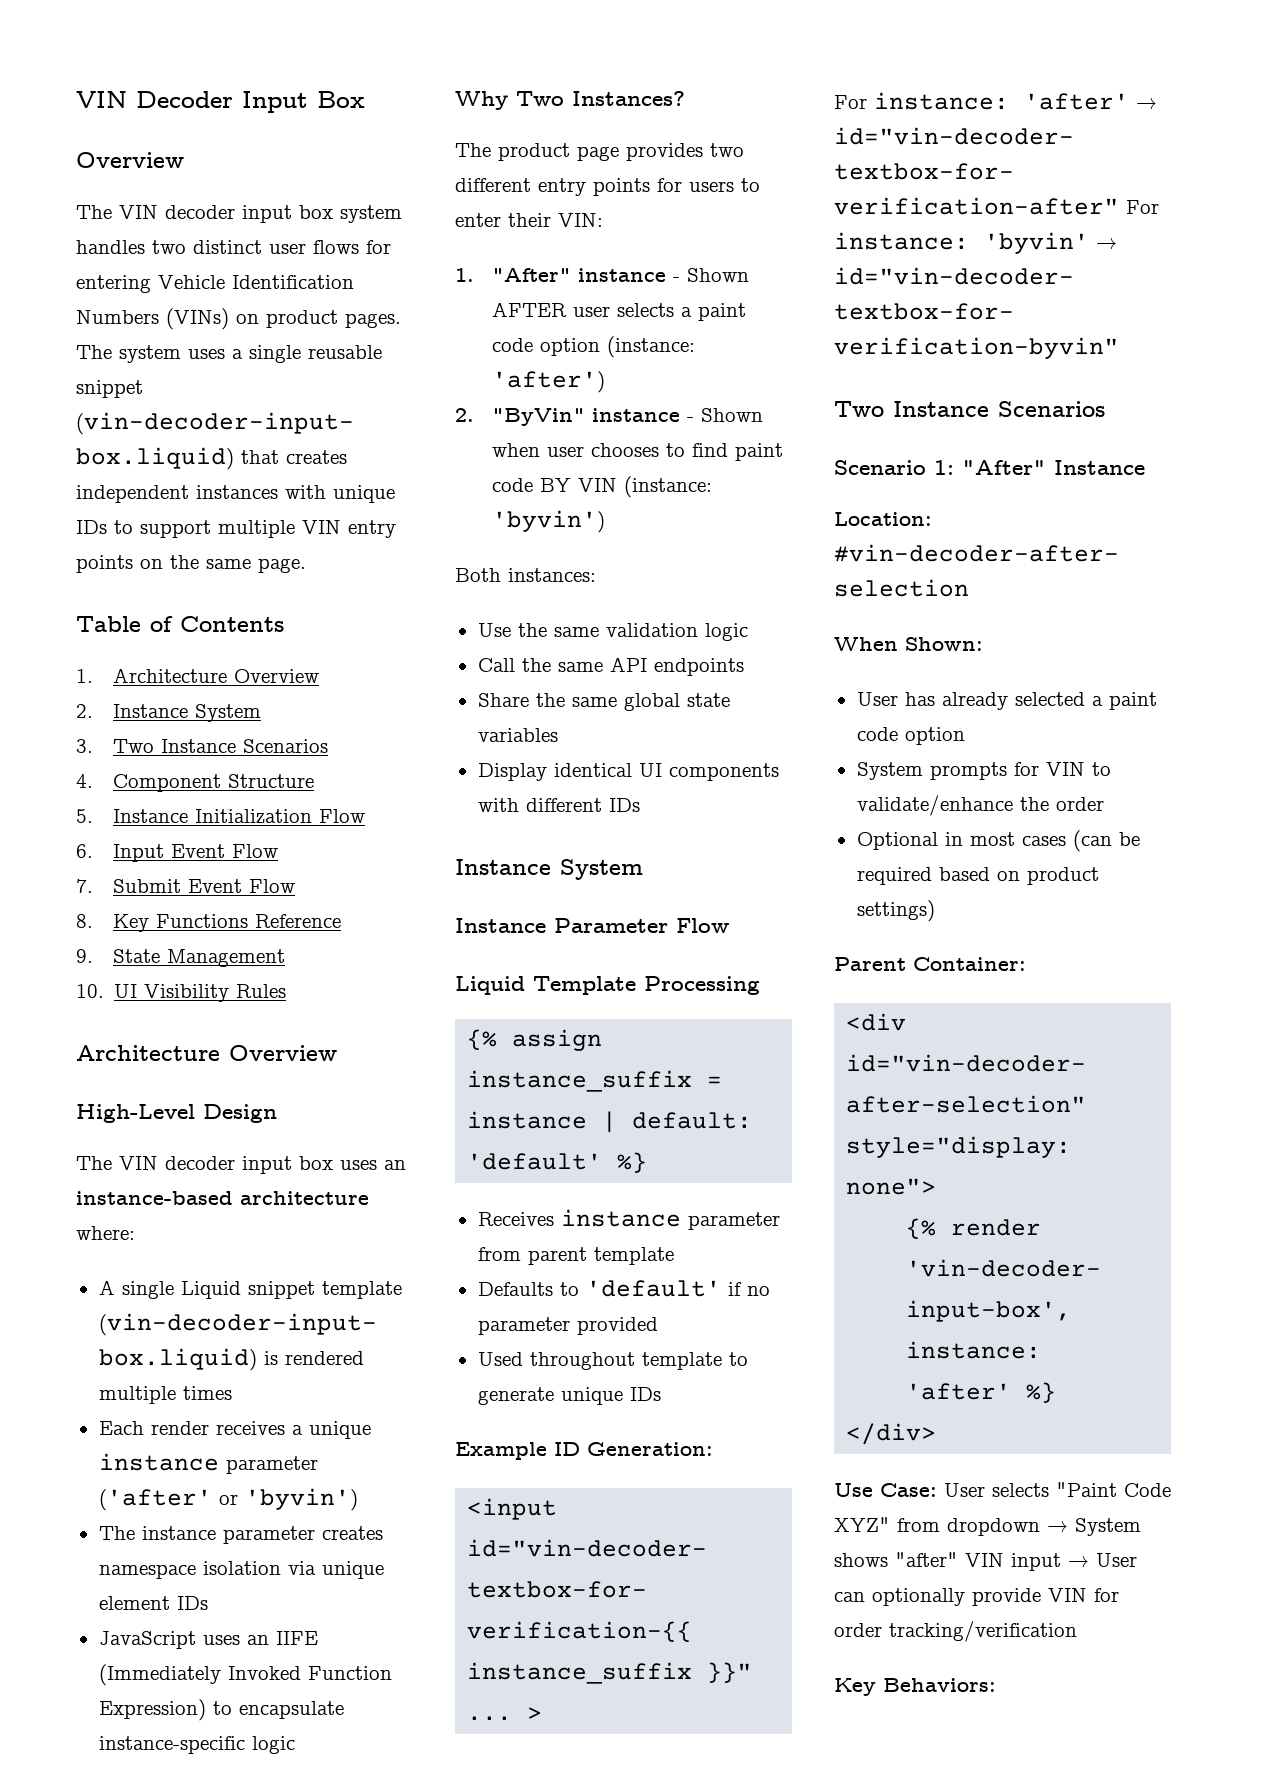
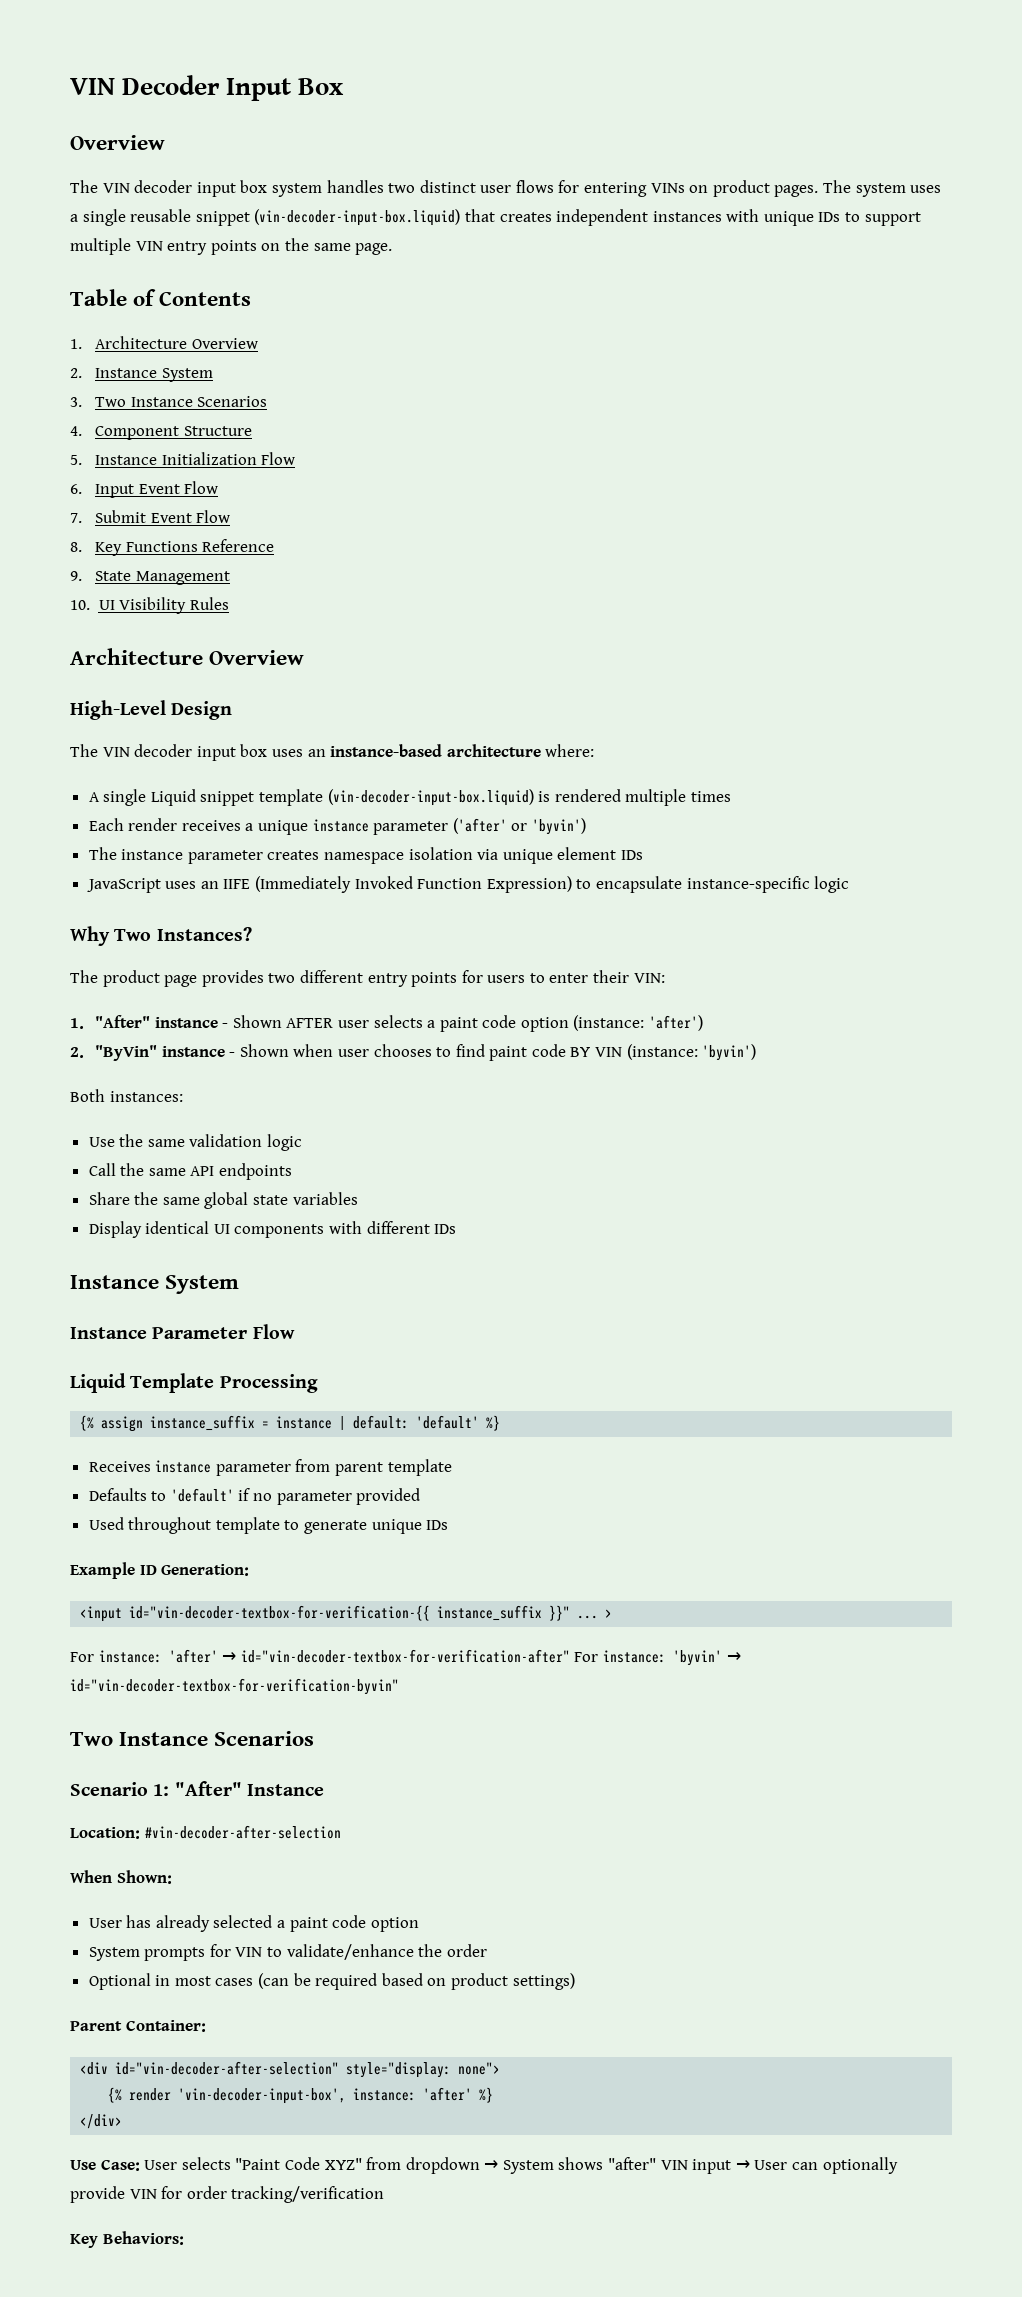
- The VIN decoder input box system handles two distinct user flows for entering Vehicle Identification Numbers (VINs) on product pages.
+ The VIN decoder input box system handles two distinct user flows for entering VINs on product pages.

